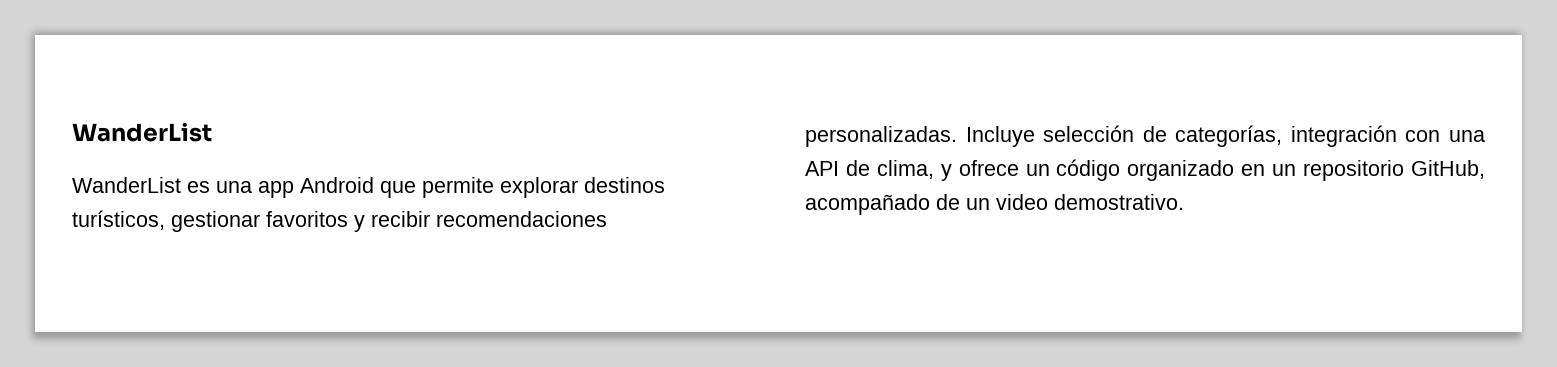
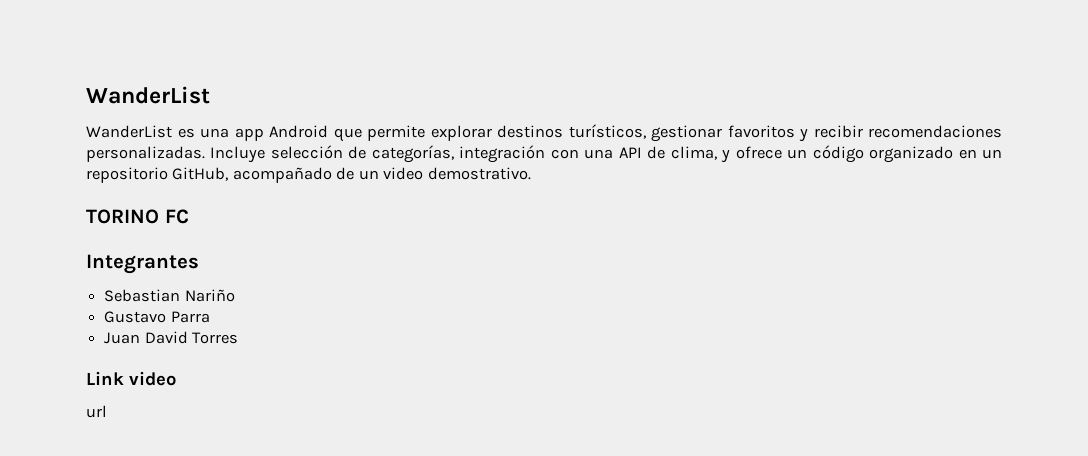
+ TORINO FC
+ Integrantes
+ Sebastian Nariño
+ Gustavo Parra
+ Juan David Torres
+ Link video
+ url

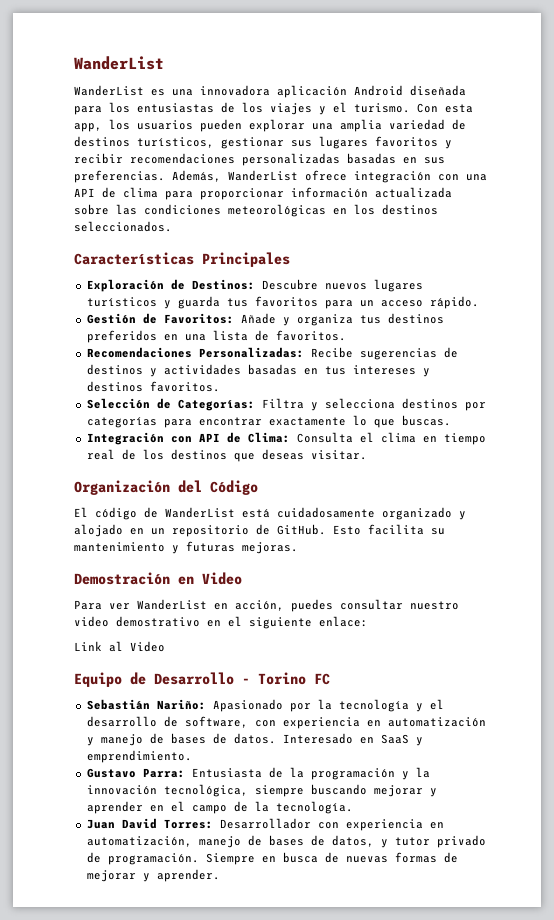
- WanderList es una app Android que permite explorar destinos turísticos, gestionar favoritos y recibir recomendaciones personalizadas. Incluye selección de categorías, integración con una API de clima, y ofrece un código organizado en un repositorio GitHub, acompañado de un video demostrativo.
- TORINO FC
- Integrantes
- Sebastian Nariño
- Gustavo Parra
- Juan David Torres
- Link video
- url
+ WanderList es una innovadora aplicación Android diseñada para los entusiastas de los viajes y el turismo. Con esta app, los usuarios pueden explorar una amplia variedad de destinos turísticos, gestionar sus lugares favoritos y recibir recomendaciones personalizadas basadas en sus preferencias. Además, WanderList ofrece integración con una API de clima para proporcionar información actualizada sobre las condiciones meteorológicas en los destinos seleccionados.
+ Características Principales
+ Exploración de Destinos: Descubre nuevos lugares turísticos y guarda tus favoritos para un acceso rápido.
+ Gestión de Favoritos: Añade y organiza tus destinos preferidos en una lista de favoritos.
+ Recomendaciones Personalizadas: Recibe sugerencias de destinos y actividades basadas en tus intereses y destinos favoritos.
+ Selección de Categorías: Filtra y selecciona destinos por categorías para encontrar exactamente lo que buscas.
+ Integración con API de Clima: Consulta el clima en tiempo real de los destinos que deseas visitar.
+ Organización del Código
+ El código de WanderList está cuidadosamente organizado y alojado en un repositorio de GitHub. Esto facilita su mantenimiento y futuras mejoras.
+ Demostración en Video
+ Para ver WanderList en acción, puedes consultar nuestro video demostrativo en el siguiente enlace:
+ Link al Video
+ Equipo de Desarrollo - Torino FC
+ Sebastián Nariño: Apasionado por la tecnología y el desarrollo de software, con experiencia en automatización y manejo de bases de datos. Interesado en SaaS y emprendimiento.
+ Gustavo Parra: Entusiasta de la programación y la innovación tecnológica, siempre buscando mejorar y aprender en el campo de la tecnología.
+ Juan David Torres: Desarrollador con experiencia en automatización, manejo de bases de datos, y tutor privado de programación. Siempre en busca de nuevas formas de mejorar y aprender.

